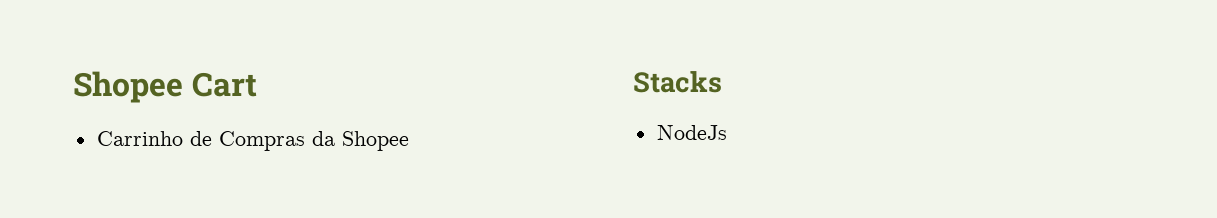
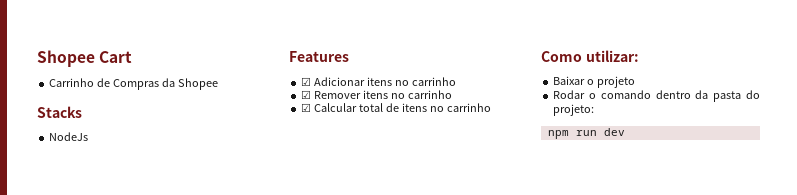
+ Features
+ ☑ Adicionar itens no carrinho
+ ☑ Remover itens no carrinho
+ ☑ Calcular total de itens no carrinho
+ Como utilizar:
+ Baixar o projeto
+ Rodar o comando dentro da pasta do projeto:
+ npm run dev

